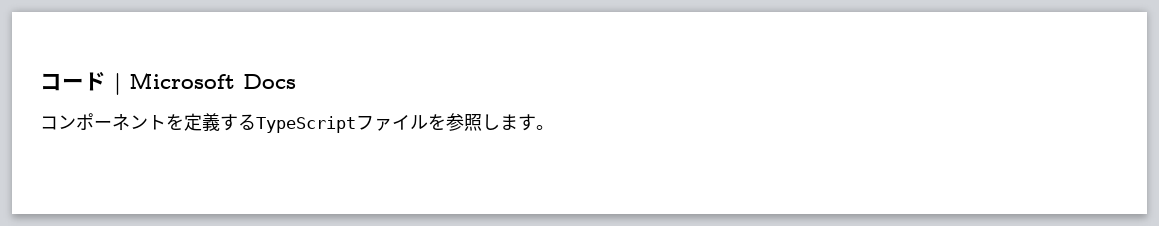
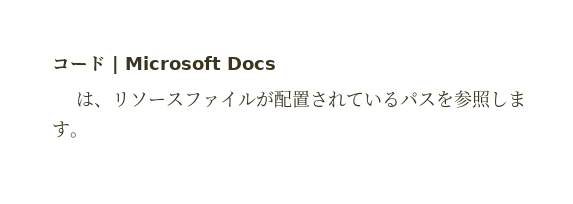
- コンポーネントを定義するTypeScriptファイルを参照します。
+ は、リソースファイルが配置されているパスを参照します。

